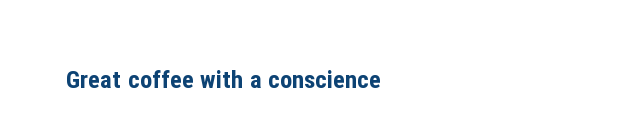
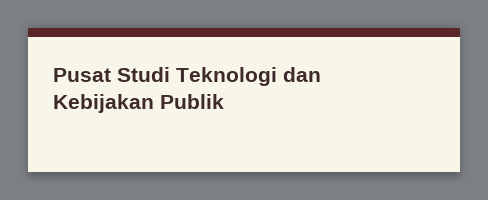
- Great coffee with a conscience
+ Pusat Studi Teknologi dan Kebijakan Publik

